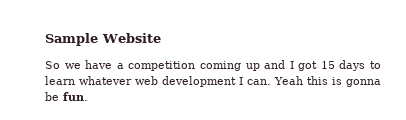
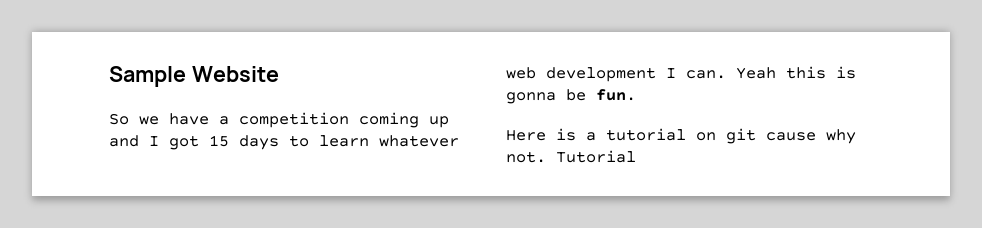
+ Here is a tutorial on git cause why not. Tutorial

